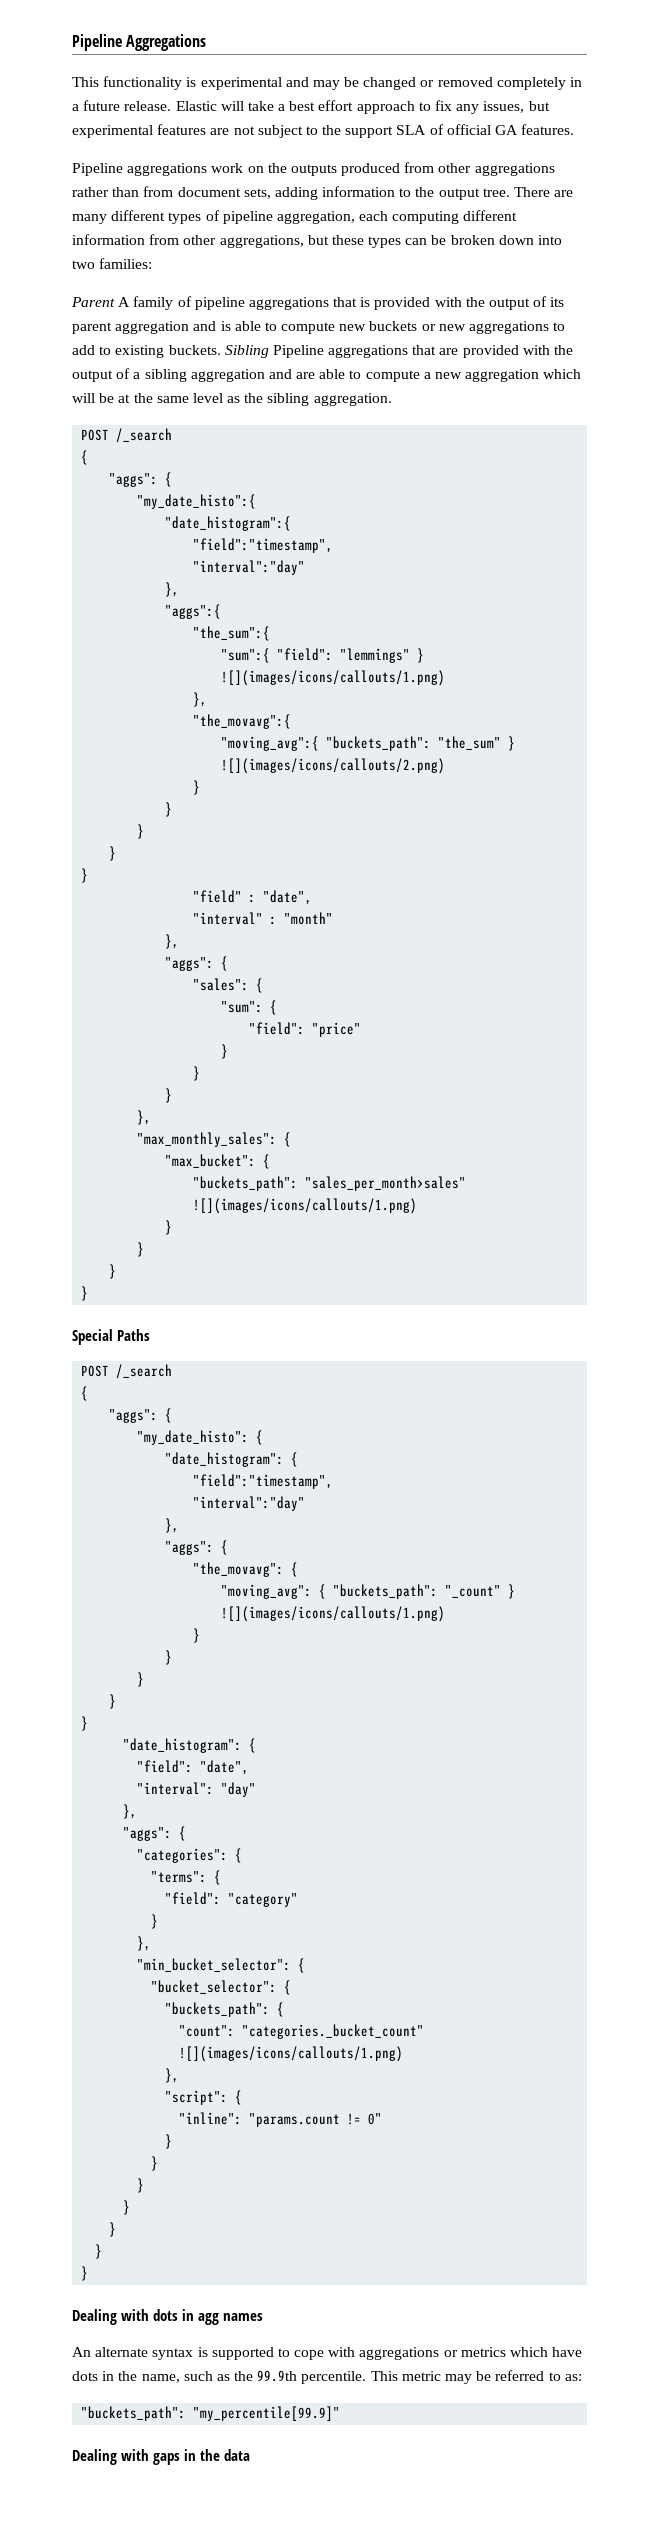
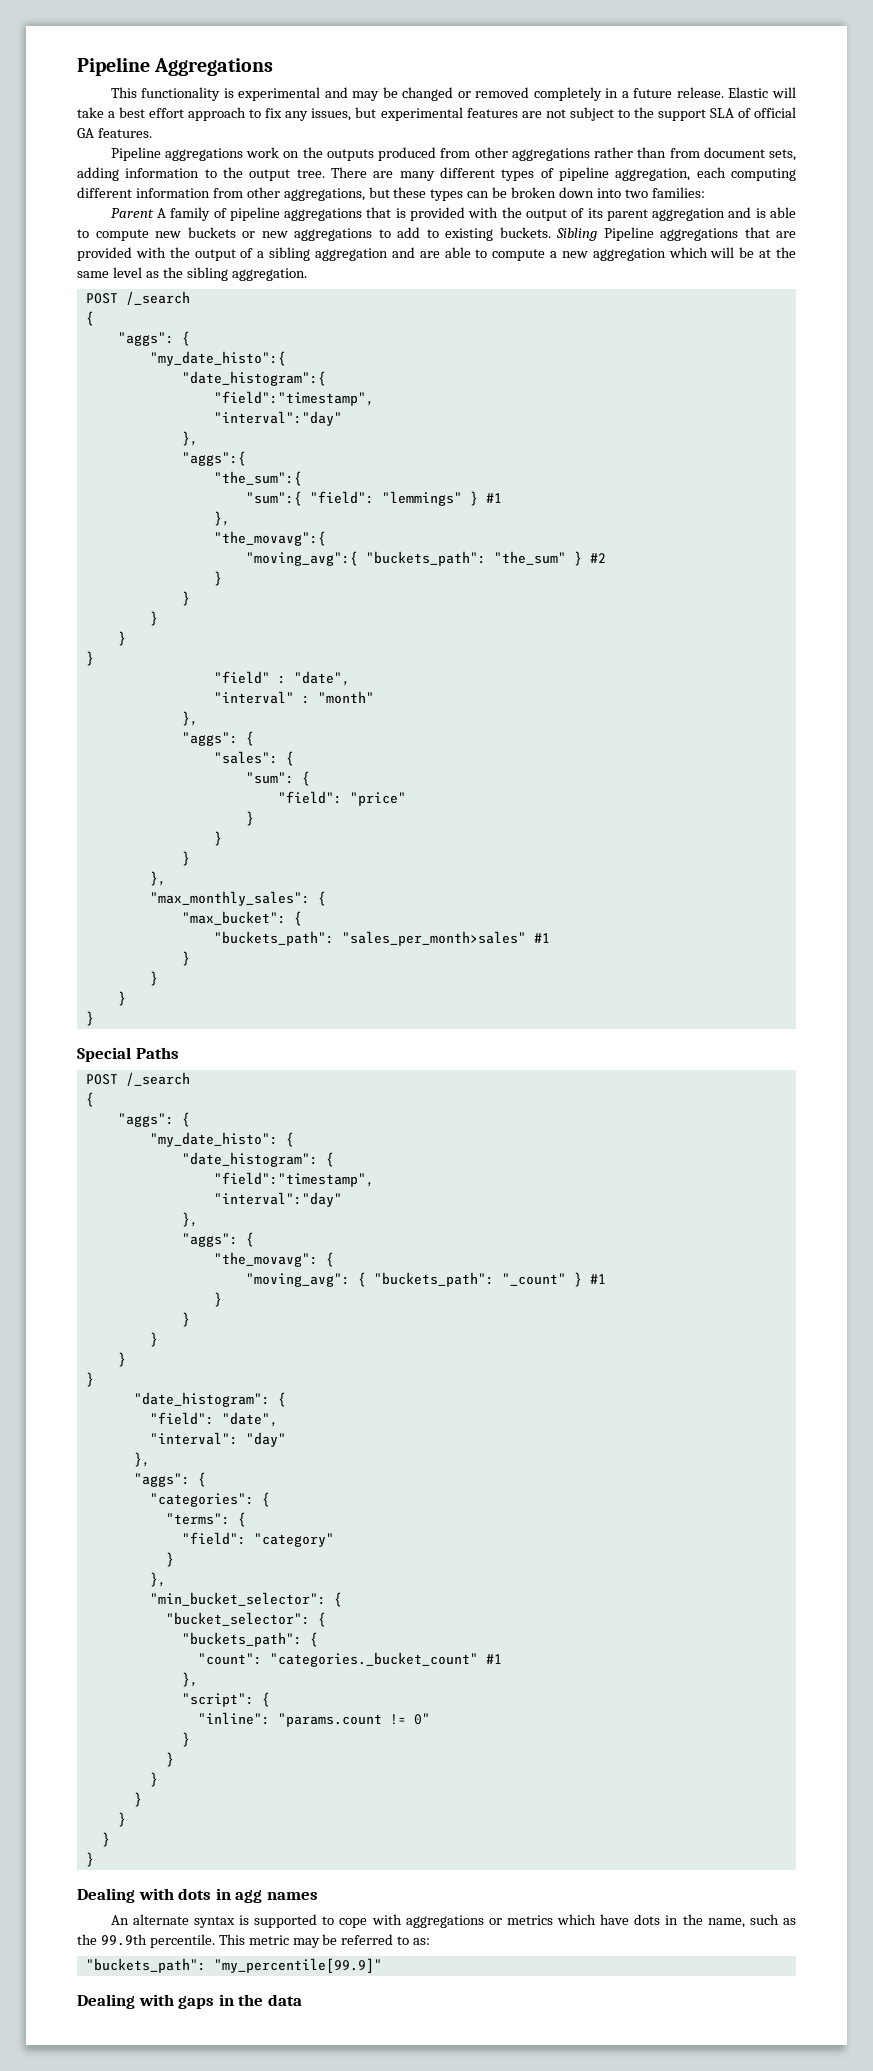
- "sum":{ "field": "lemmings" } ![](images/icons/callouts/1.png)
+ "sum":{ "field": "lemmings" } #1
- "moving_avg":{ "buckets_path": "the_sum" } ![](images/icons/callouts/2.png)
+ "moving_avg":{ "buckets_path": "the_sum" } #2
- "buckets_path": "sales_per_month>sales" ![](images/icons/callouts/1.png)
+ "buckets_path": "sales_per_month>sales" #1
- "moving_avg": { "buckets_path": "_count" } ![](images/icons/callouts/1.png)
+ "moving_avg": { "buckets_path": "_count" } #1
- "count": "categories._bucket_count" ![](images/icons/callouts/1.png)
+ "count": "categories._bucket_count" #1

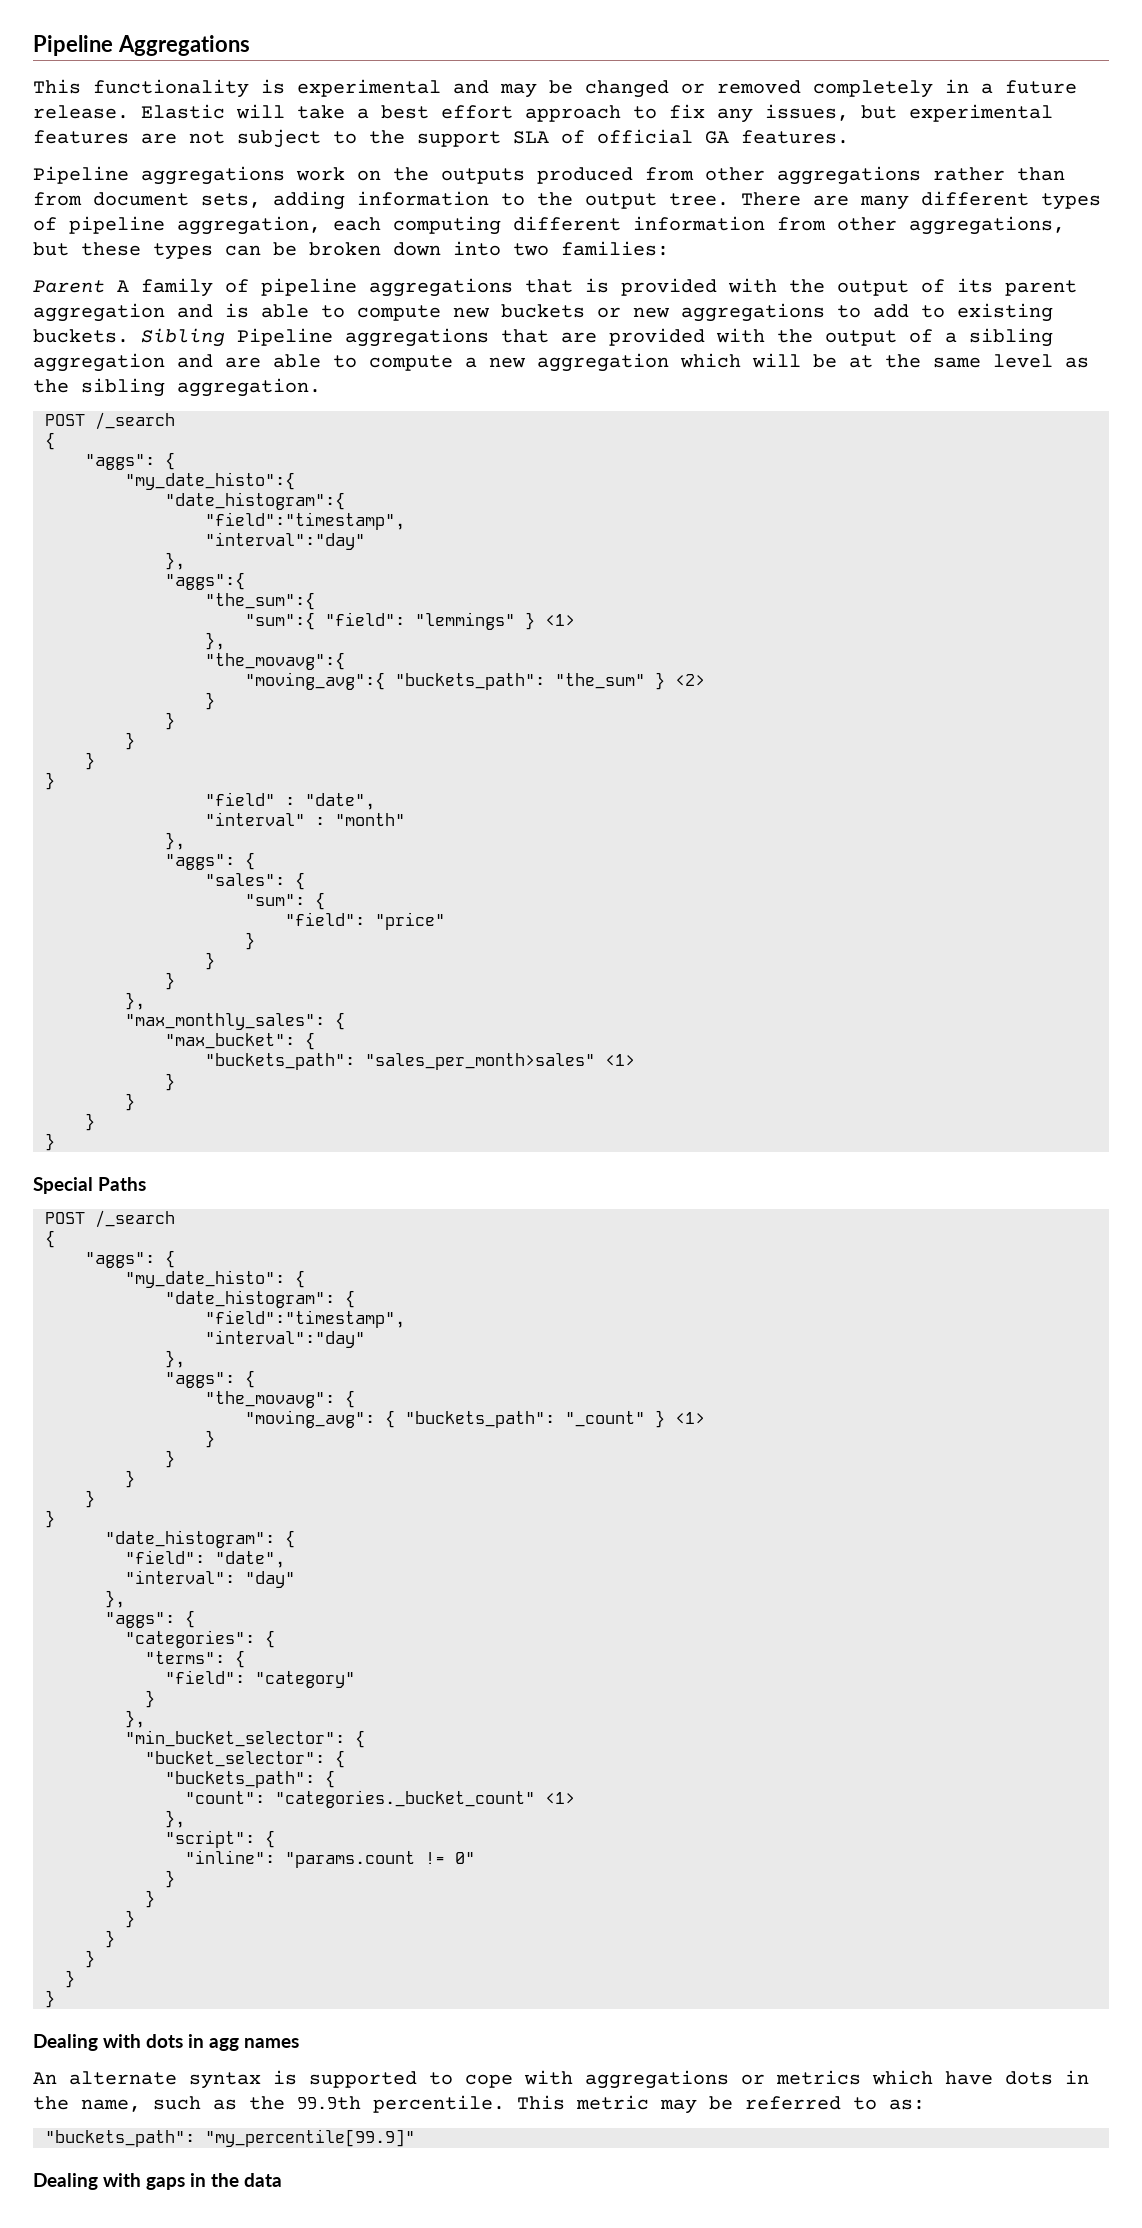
- "sum":{ "field": "lemmings" } #1
+ "sum":{ "field": "lemmings" } <1>
- "moving_avg":{ "buckets_path": "the_sum" } #2
+ "moving_avg":{ "buckets_path": "the_sum" } <2>
- "buckets_path": "sales_per_month>sales" #1
+ "buckets_path": "sales_per_month>sales" <1>
- "moving_avg": { "buckets_path": "_count" } #1
+ "moving_avg": { "buckets_path": "_count" } <1>
- "count": "categories._bucket_count" #1
+ "count": "categories._bucket_count" <1>

